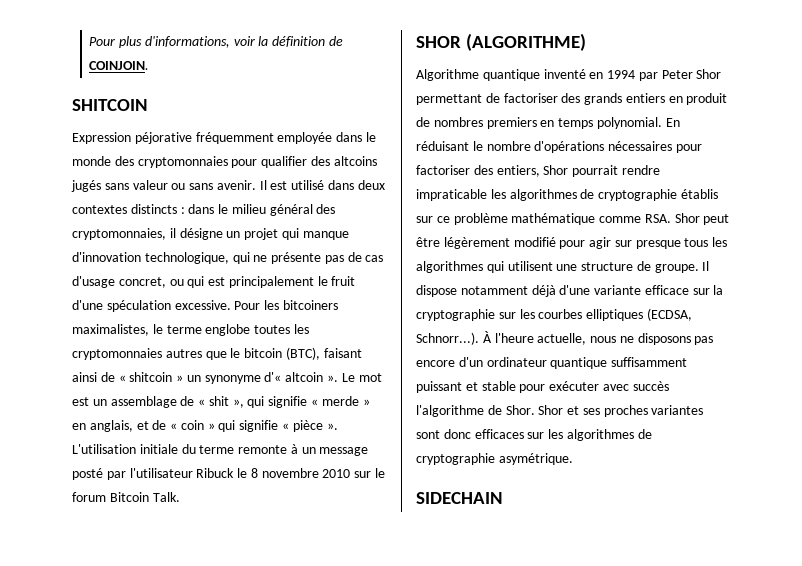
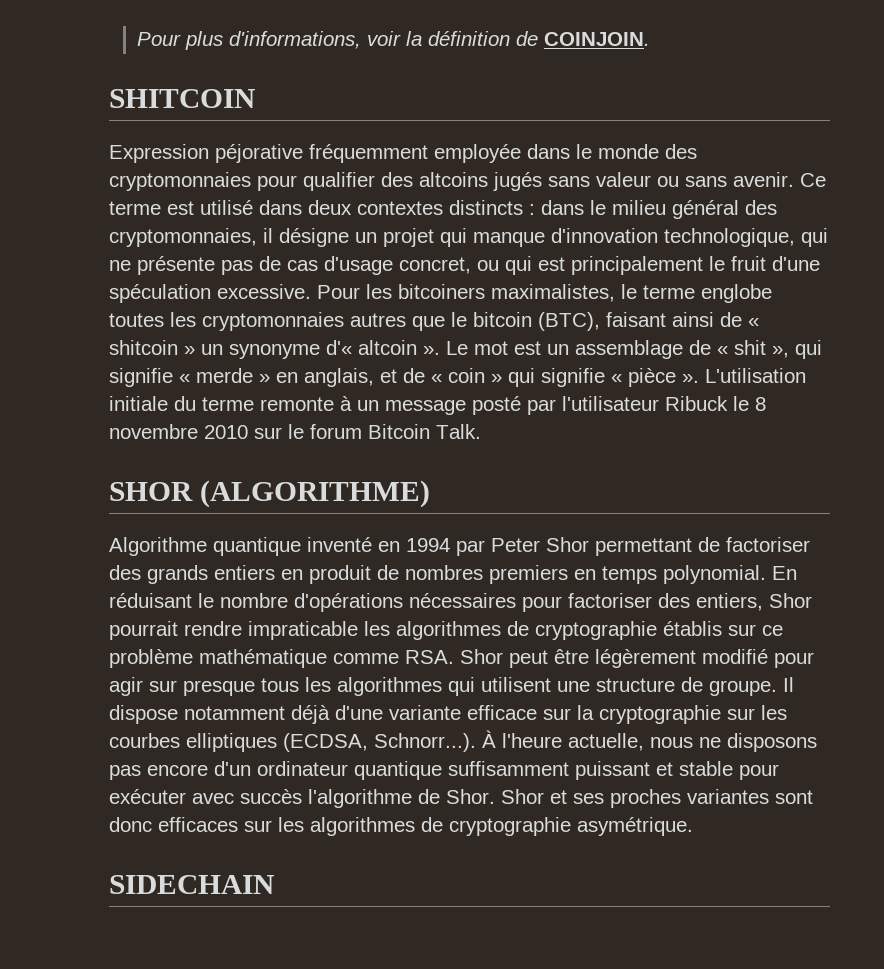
- Il est utilisé dans deux contextes distincts : dans le milieu général des cryptomonnaies, il désigne un projet qui manque d'innovation technologique, qui ne présente pas de cas d'usage concret, ou qui est principalement le fruit d'une spéculation excessive.
+ Ce terme est utilisé dans deux contextes distincts : dans le milieu général des cryptomonnaies, il désigne un projet qui manque d'innovation technologique, qui ne présente pas de cas d'usage concret, ou qui est principalement le fruit d'une spéculation excessive.

